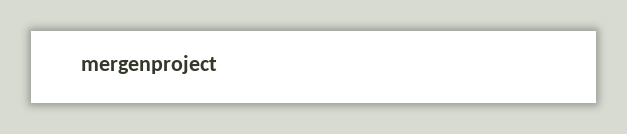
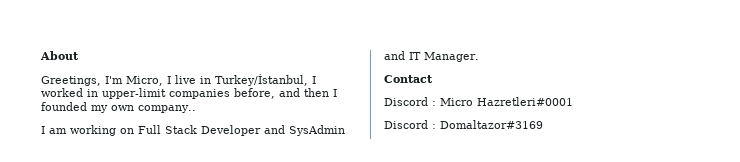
- mergenproject
+ About
+ Greetings, I'm Micro, I live in Turkey/İstanbul, I worked in upper-limit companies before, and then I founded my own company..
+ I am working on Full Stack Developer and SysAdmin and IT Manager.
+ Contact
+ Discord : Micro Hazretleri#0001
+ Discord : Domaltazor#3169

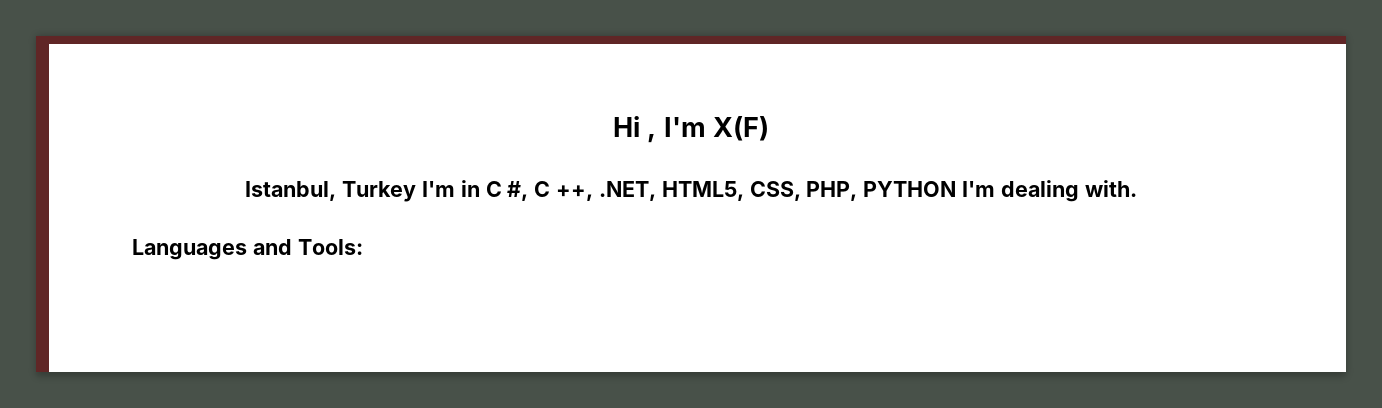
- About
- Greetings, I'm Micro, I live in Turkey/İstanbul, I worked in upper-limit companies before, and then I founded my own company..
- I am working on Full Stack Developer and SysAdmin and IT Manager.
- Contact
- Discord : Micro Hazretleri#0001
- Discord : Domaltazor#3169
+ Hi , I'm X(F)
+ Istanbul, Turkey I'm in C #, C ++, .NET, HTML5, CSS, PHP, PYTHON I'm dealing with.
+ Languages and Tools:

